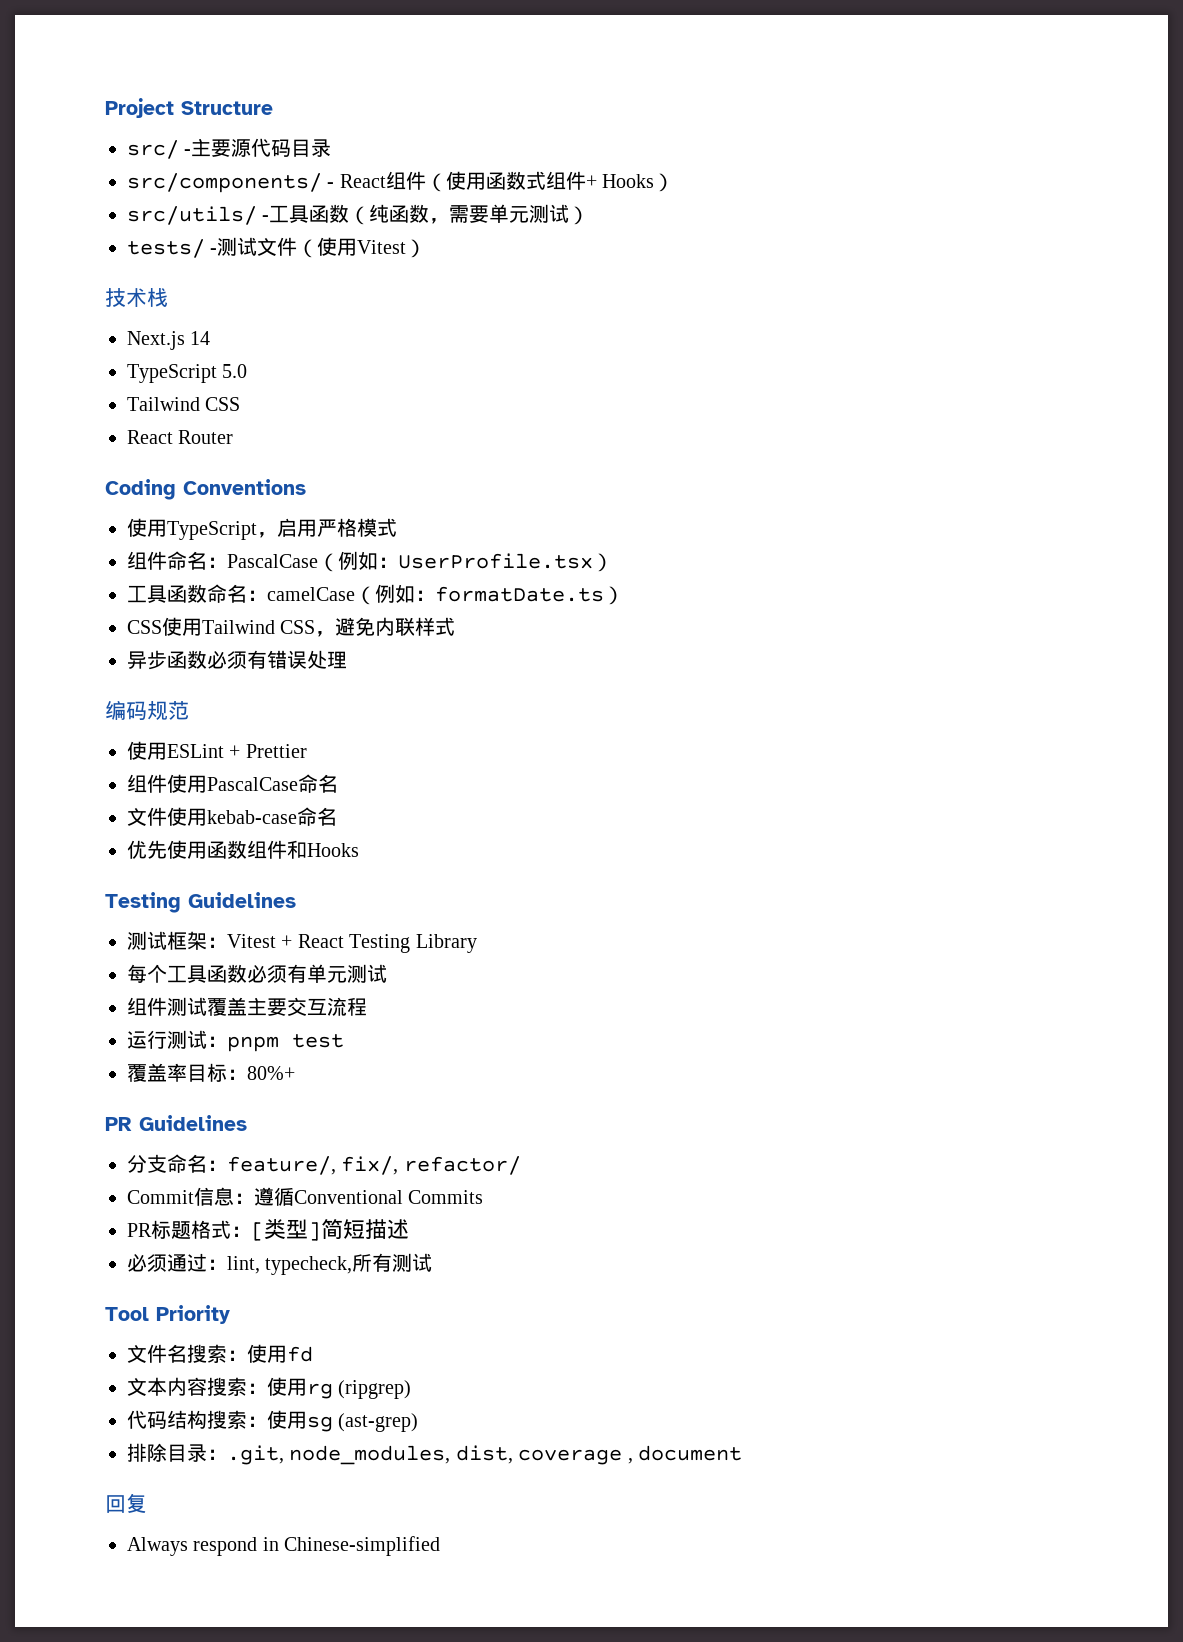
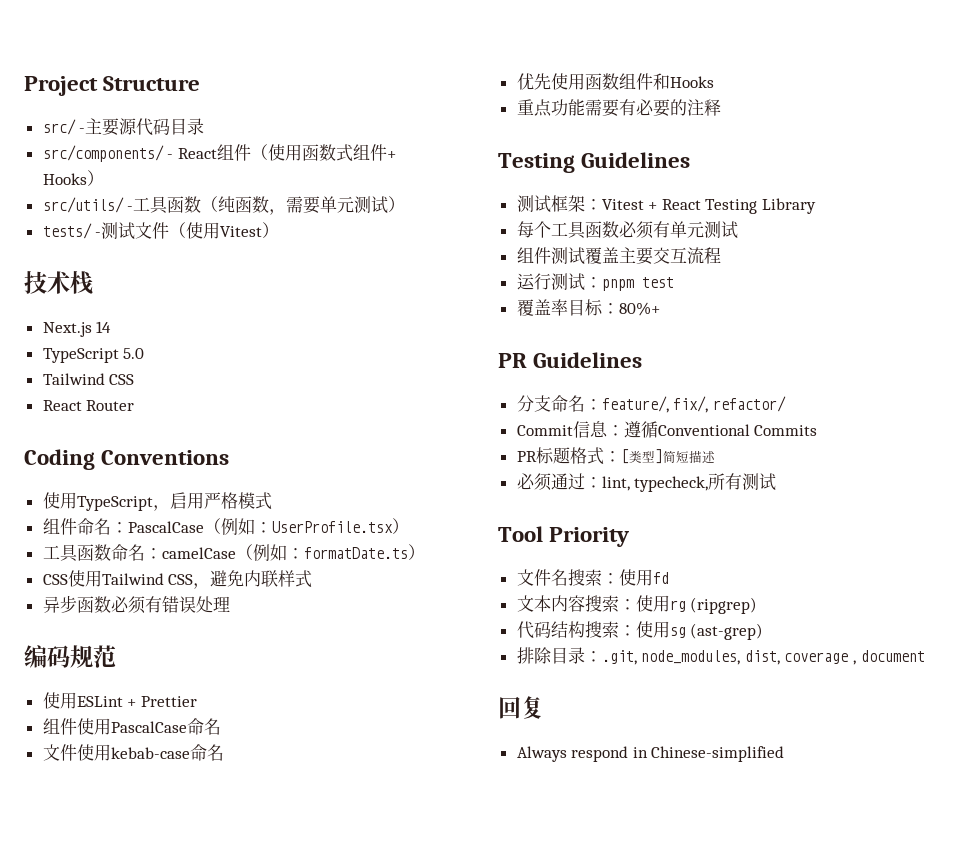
+ 重点功能需要有必要的注释

